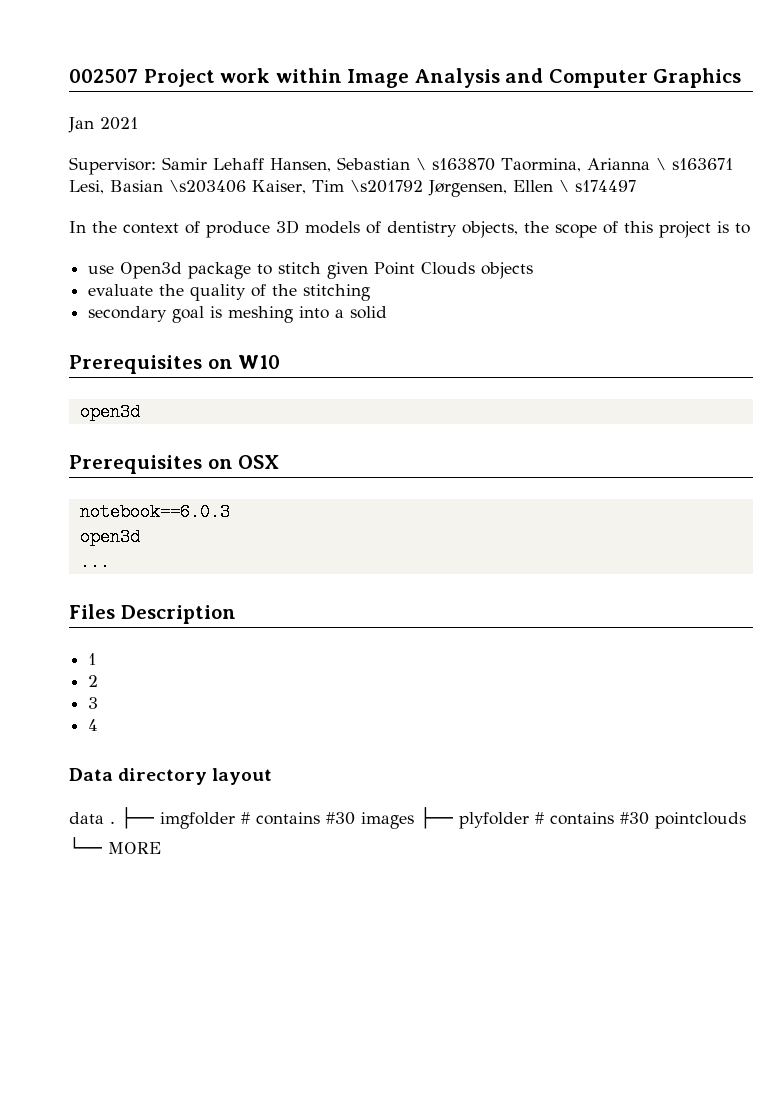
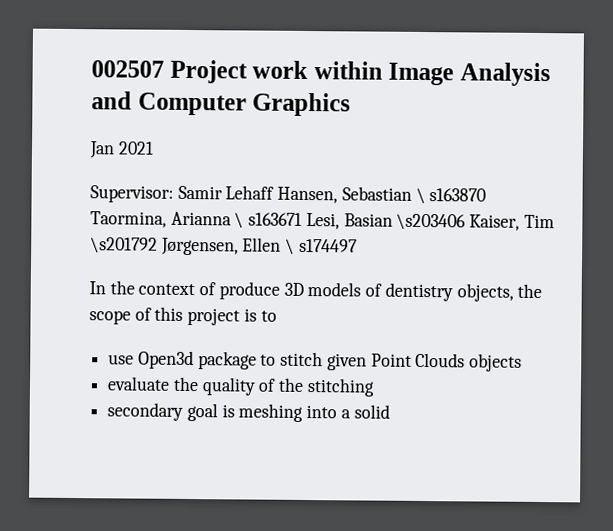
- Prerequisites on W10
- open3d
- Prerequisites on OSX
- notebook==6.0.3
- open3d
- ...
- Files Description
- 1
- 2
- 3
- 4
- Data directory layout
- data . ├── imgfolder # contains #30 images ├── plyfolder # contains #30 pointclouds
- └── MORE

